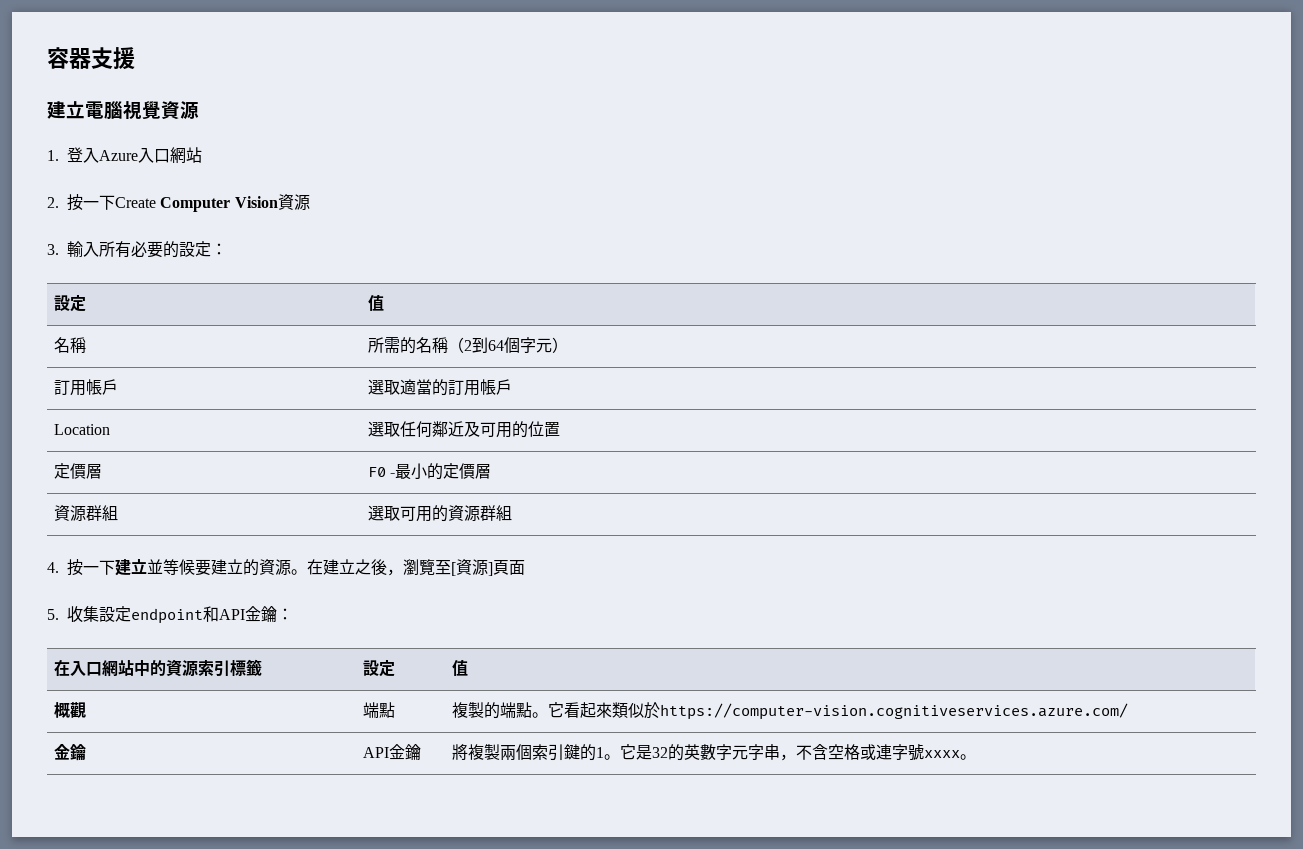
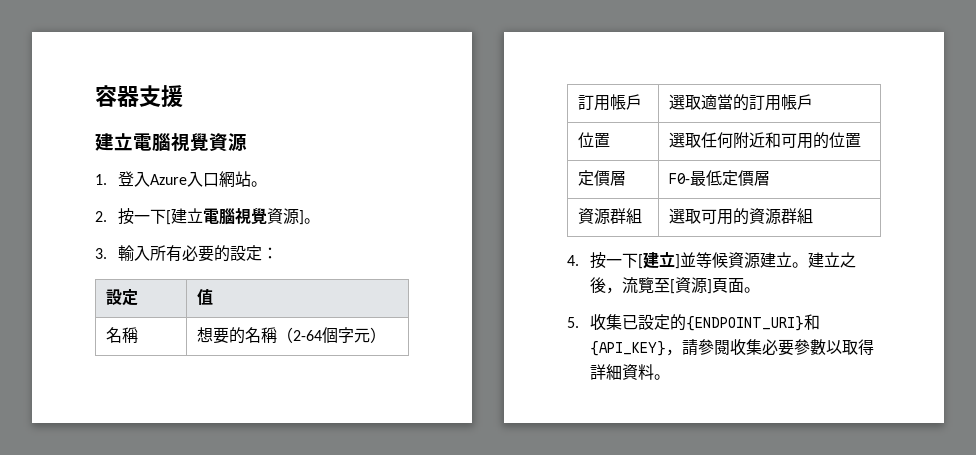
- 1.登入Azure入口網站
+ 1.登入Azure入口網站。
- 2.按一下Create Computer Vision資源
+ 2.按一下[建立電腦視覺資源]。
- 名稱 | 所需的名稱（2到64個字元）
+ 名稱 | 想要的名稱（2-64個字元）
- Location | 選取任何鄰近及可用的位置
+ 位置 | 選取任何附近和可用的位置
- 定價層 | F0 -最小的定價層
+ 定價層 | F0-最低定價層
- 4.按一下建立並等候要建立的資源。在建立之後，瀏覽至[資源]頁面
+ 4.按一下[建立]並等候資源建立。建立之後，流覽至[資源]頁面。
- 5.收集設定endpoint和API金鑰：
- 在入口網站中的資源索引標籤 | 設定 | 值
- 概觀 | 端點 | 複製的端點。它看起來類似於https://computer-vision.cognitiveservices.azure.com/
- 金鑰 | API金鑰 | 將複製兩個索引鍵的1。它是32的英數字元字串，不含空格或連字號xxxx。
+ 5.收集已設定的{ENDPOINT_URI}和{API_KEY}，請參閱收集必要參數以取得詳細資料。

